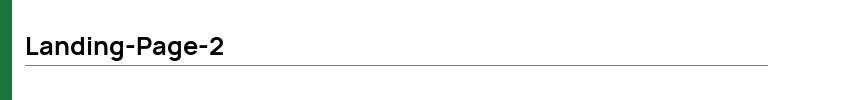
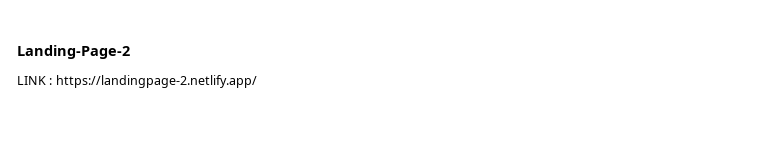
+ LINK : https://landingpage-2.netlify.app/

